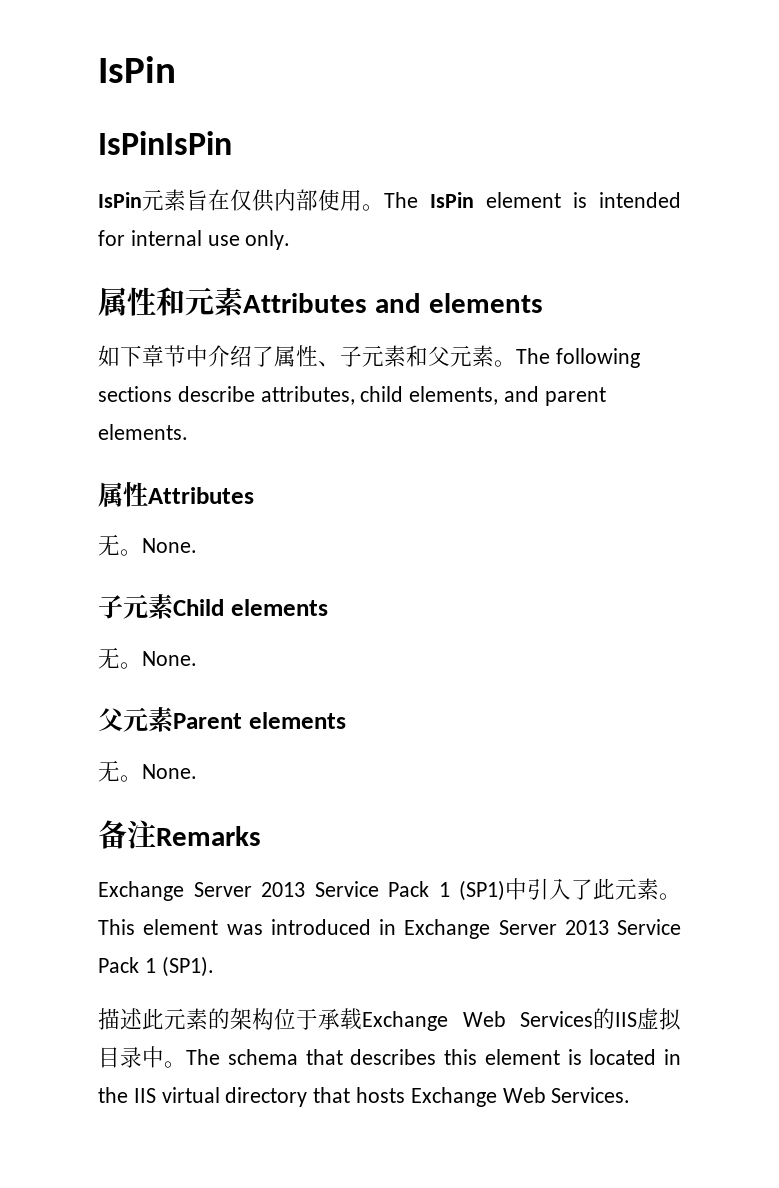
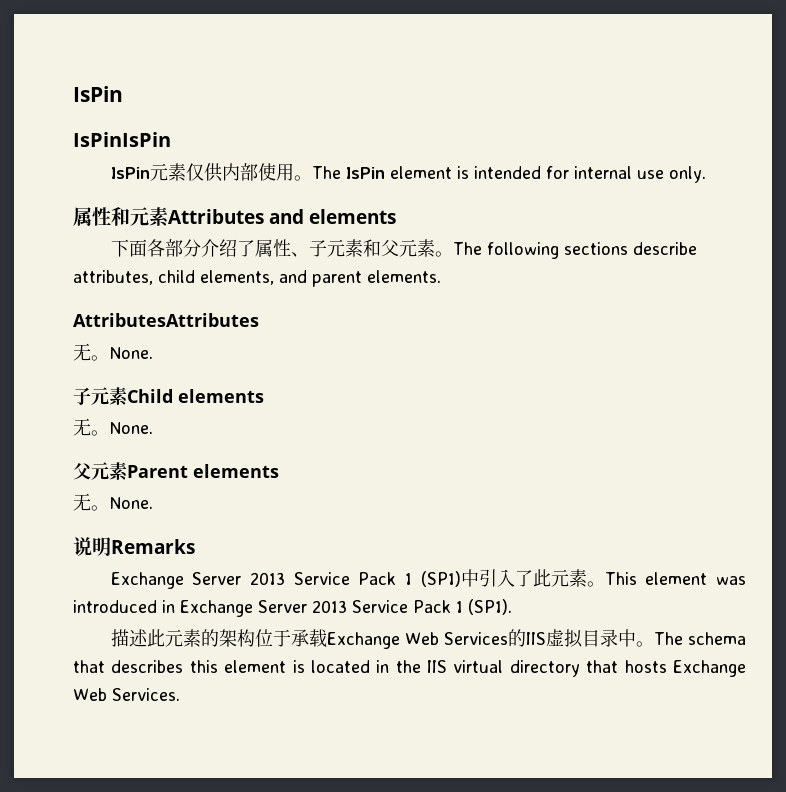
- IsPin元素旨在仅供内部使用。
+ IsPin元素仅供内部使用。
- 如下章节中介绍了属性、子元素和父元素。
+ 下面各部分介绍了属性、子元素和父元素。
- 属性Attributes
+ AttributesAttributes
- 备注Remarks
+ 说明Remarks

